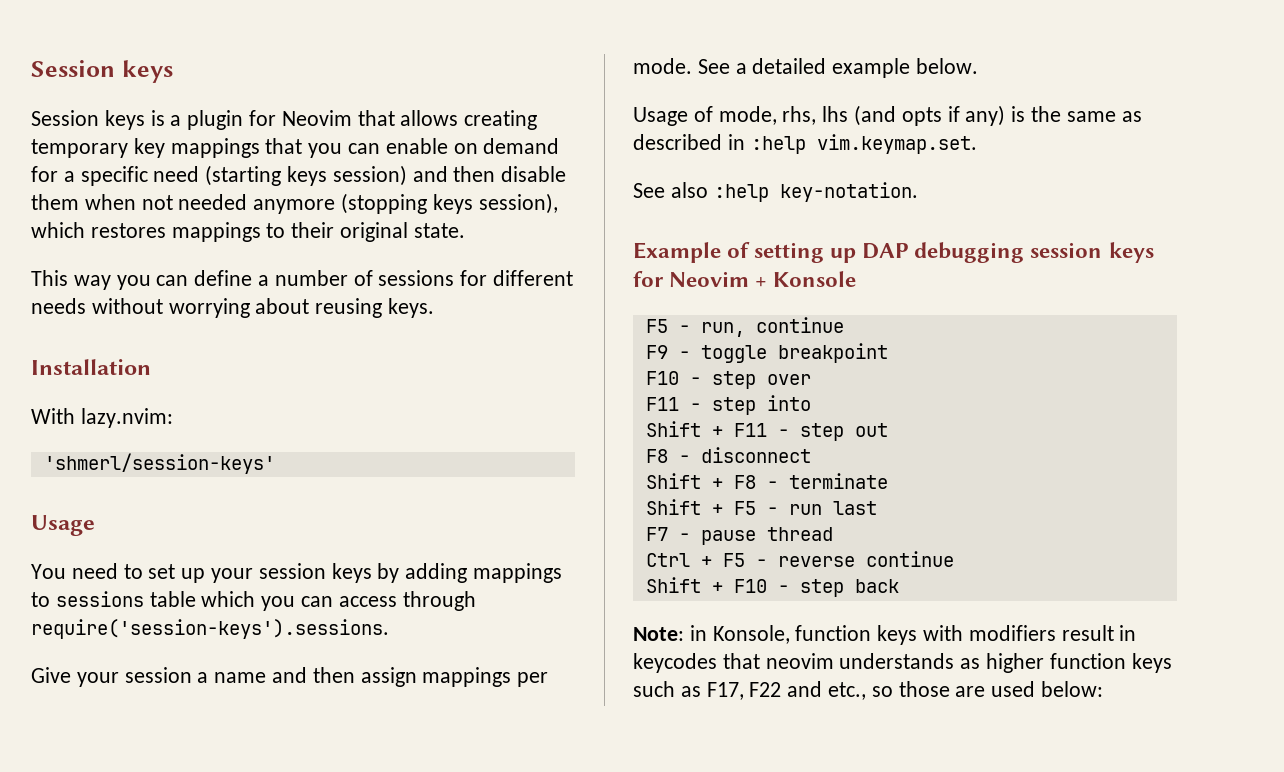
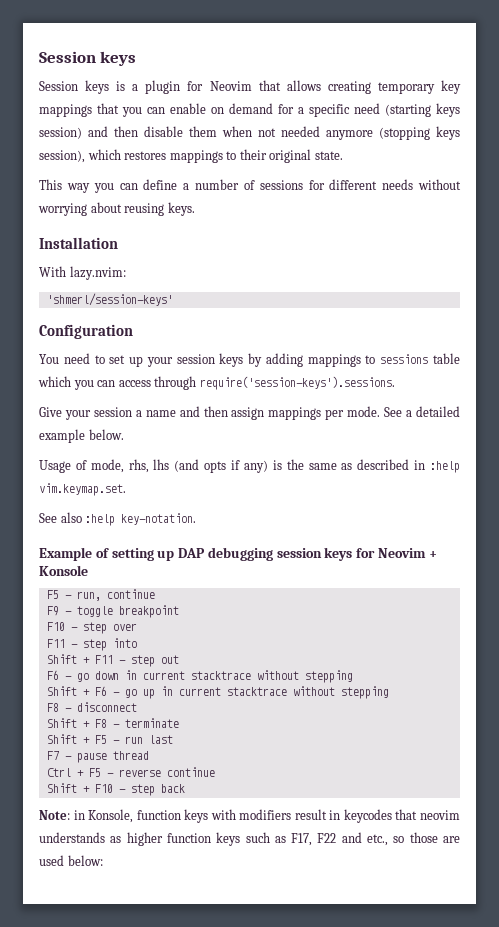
  'shmerl/session-keys'
- Usage
+ Configuration
+ F6 - go down in current stacktrace without stepping
+ Shift + F6 - go up in current stacktrace without stepping

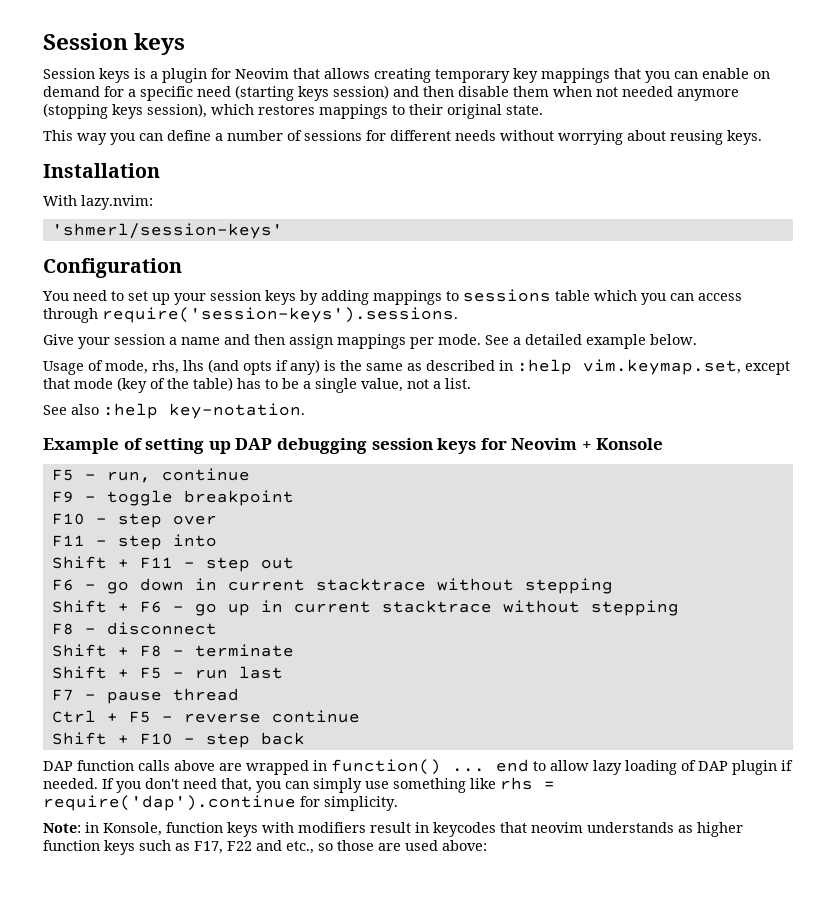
- Usage of mode, rhs, lhs (and opts if any) is the same as described in :help vim.keymap.set.
+ Usage of mode, rhs, lhs (and opts if any) is the same as described in :help vim.keymap.set, except that mode (key of the table) has to be a single value, not a list.
+ DAP function calls above are wrapped in function() ... end to allow lazy loading of DAP plugin if needed. If you don't need that, you can simply use something like rhs = require('dap').continue for simplicity.
- Note: in Konsole, function keys with modifiers result in keycodes that neovim understands as higher function keys such as F17, F22 and etc., so those are used below:
+ Note: in Konsole, function keys with modifiers result in keycodes that neovim understands as higher function keys such as F17, F22 and etc., so those are used above:

